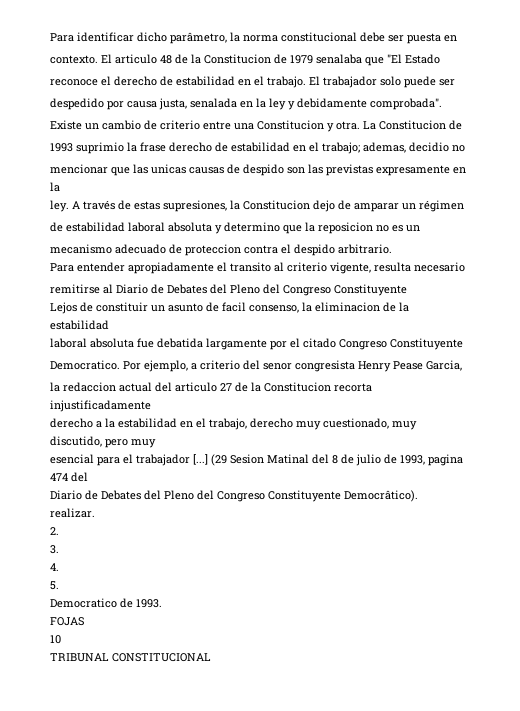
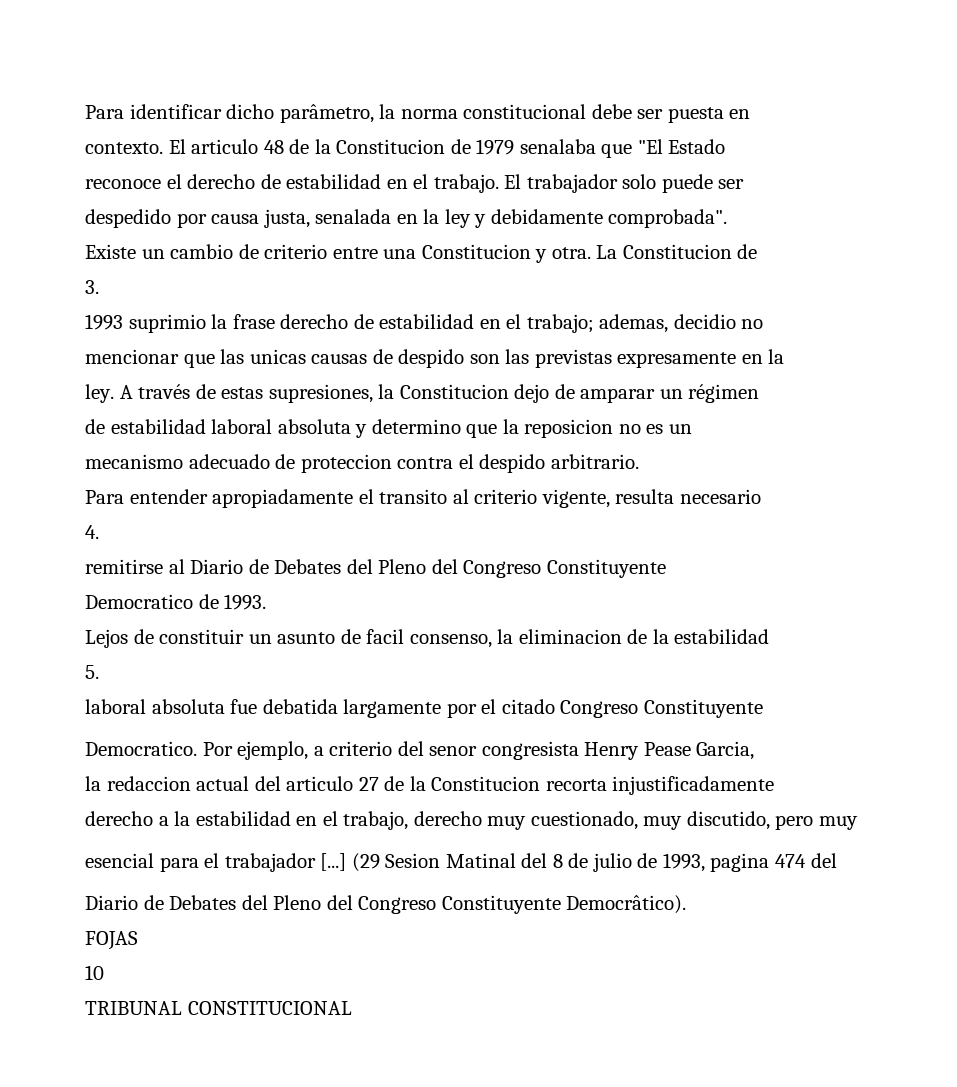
+ 3.
+ 4.
+ Democratico de 1993.
+ 5.
- realizar.
- 2.
- 3.
- 4.
- 5.
- Democratico de 1993.

